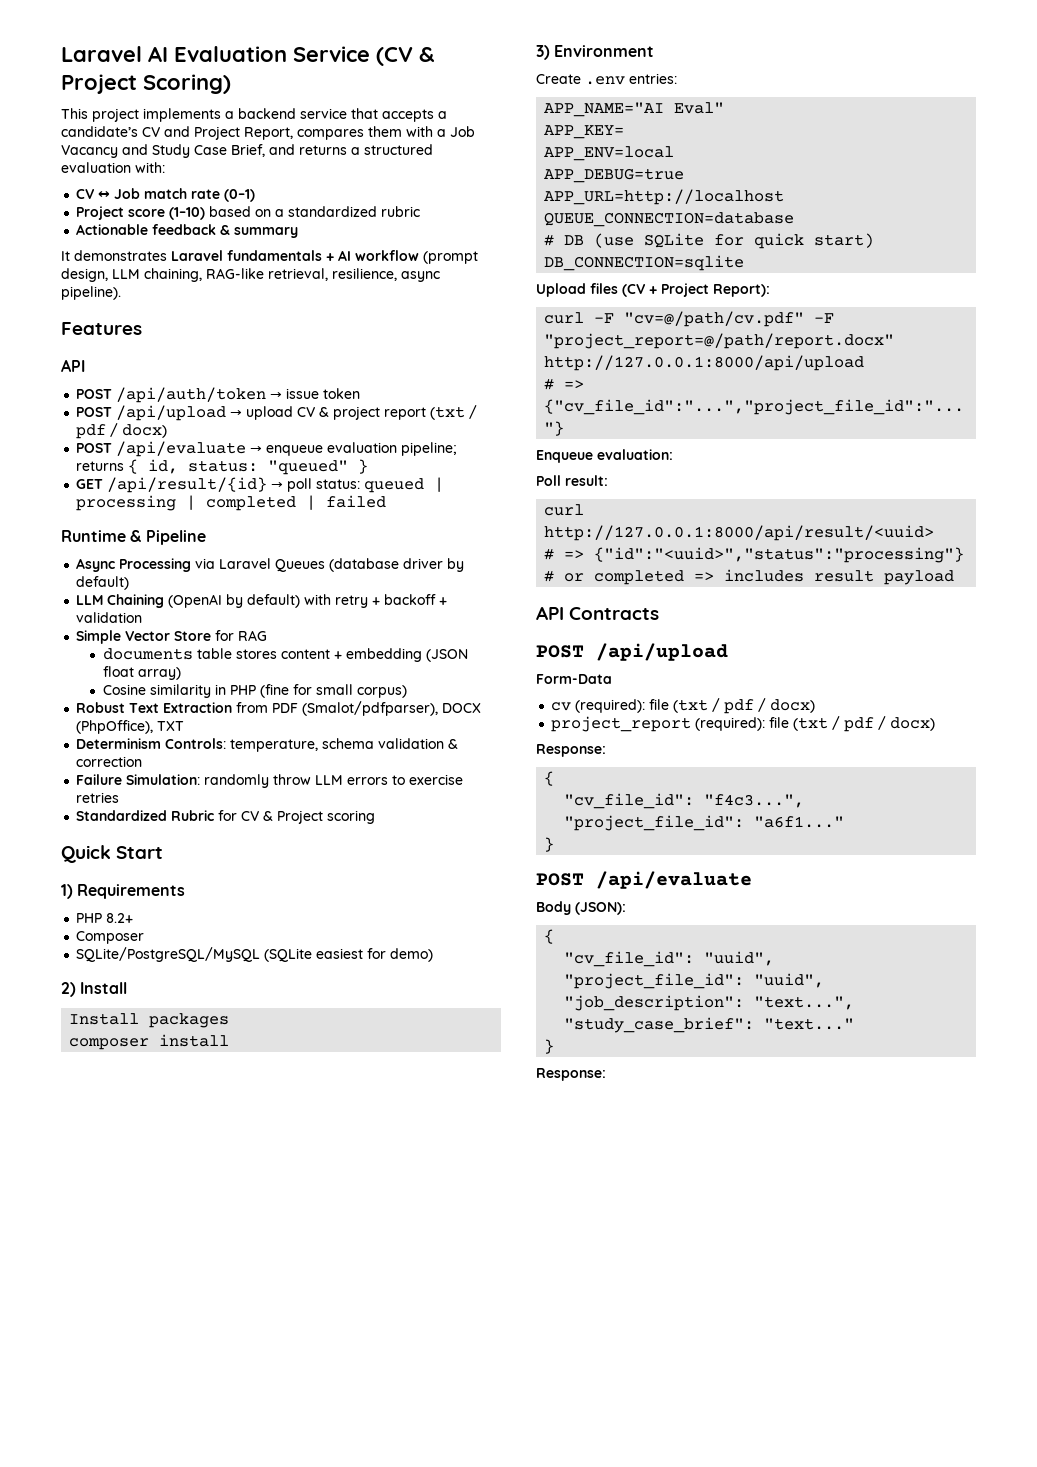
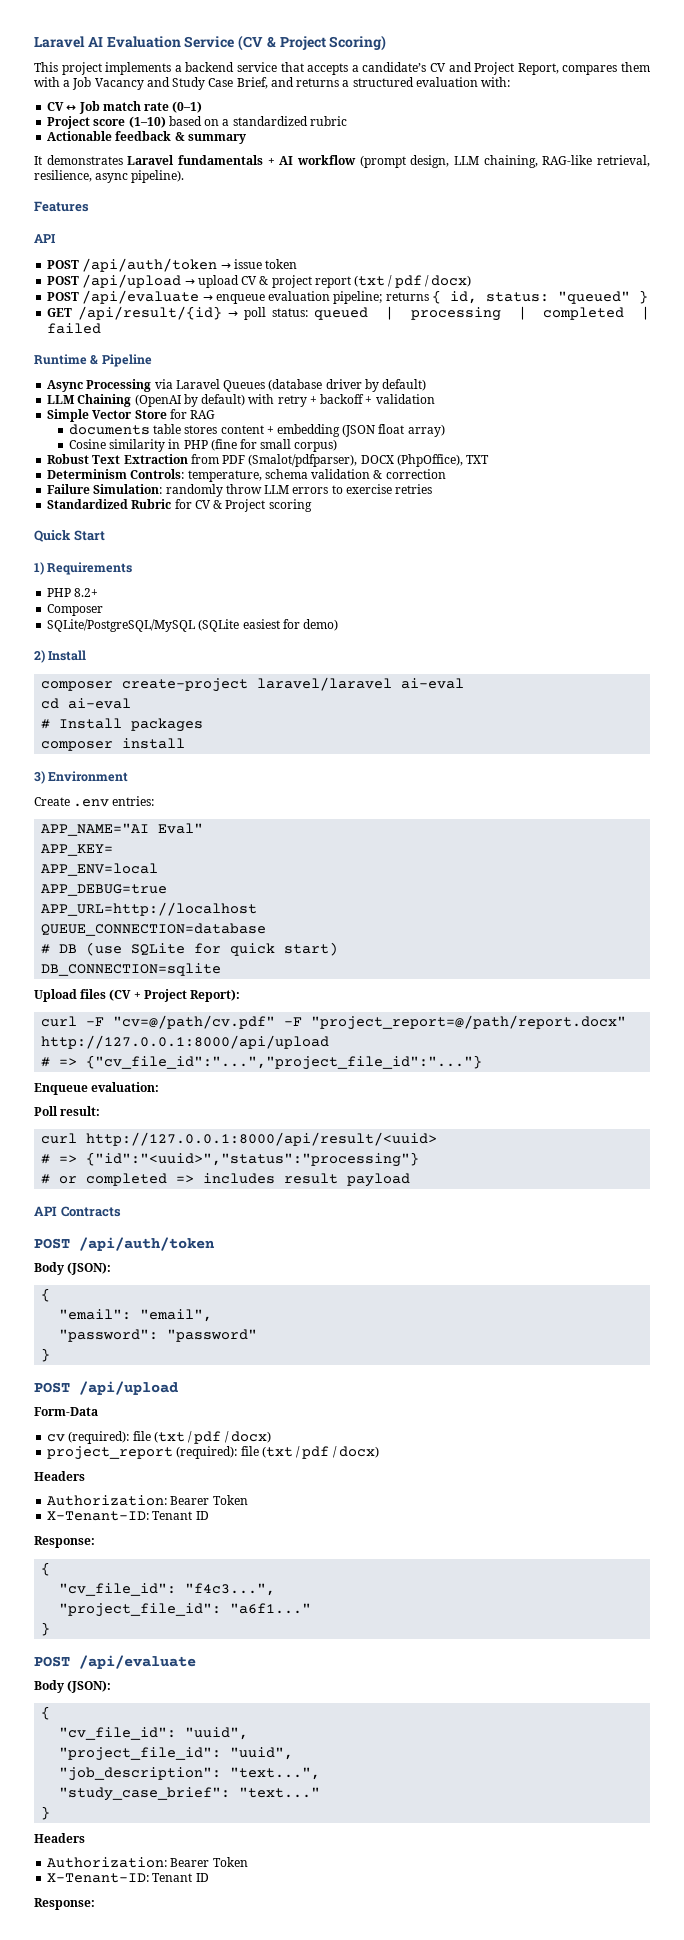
- Install packages
+ composer create-project laravel/laravel ai-eval
+ cd ai-eval
+ # Install packages
  API Contracts
+ POST /api/auth/token
+ Body (JSON):
+ {
+ "email": "email",
+ "password": "password"
+ }
  project_report (required): file (txt / pdf / docx)
+ Headers
+ Authorization: Bearer Token
+ X-Tenant-ID: Tenant ID
  "study_case_brief": "text..."
  }
+ Headers
+ Authorization: Bearer Token
+ X-Tenant-ID: Tenant ID

